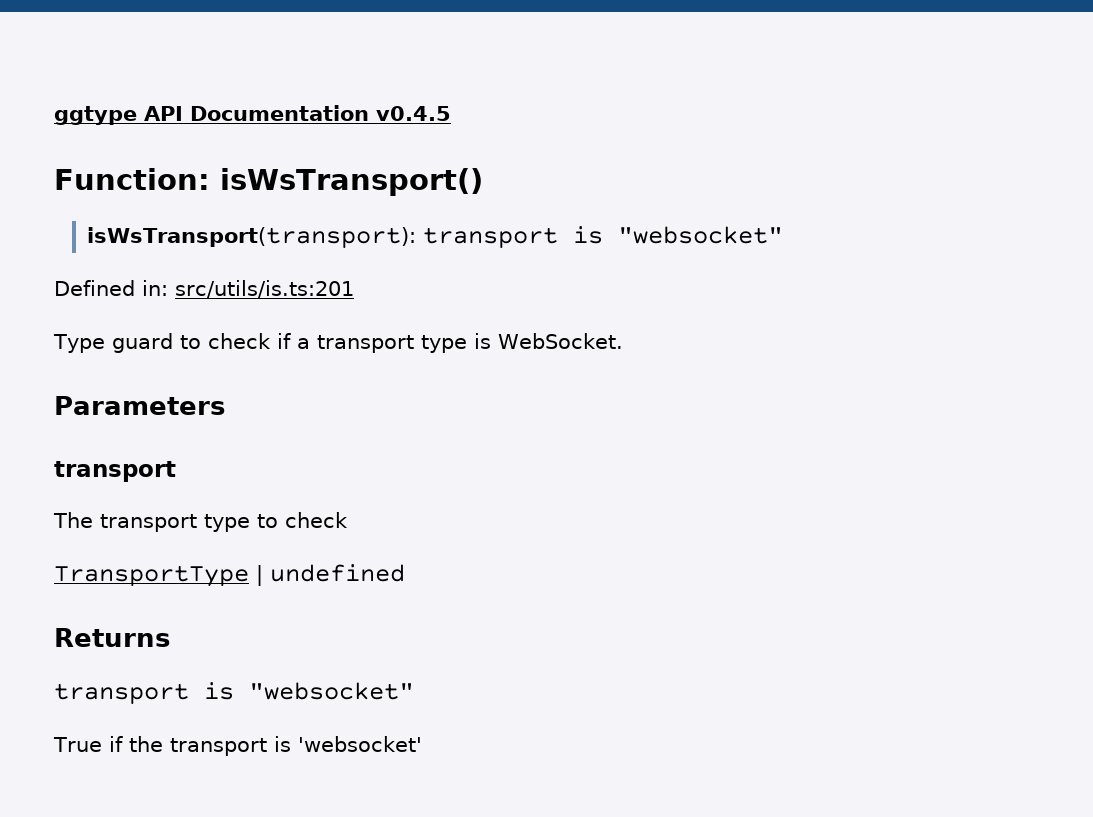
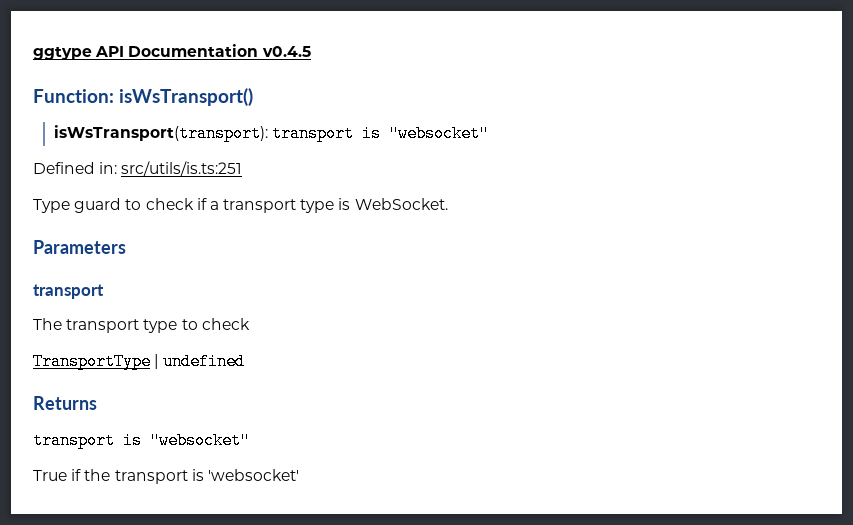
- Defined in: src/utils/is.ts:201
+ Defined in: src/utils/is.ts:251

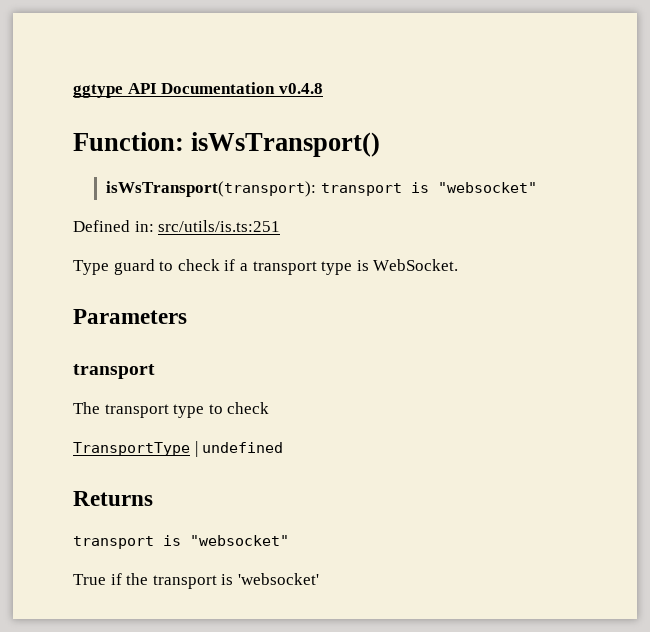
- ggtype API Documentation v0.4.5
+ ggtype API Documentation v0.4.8

